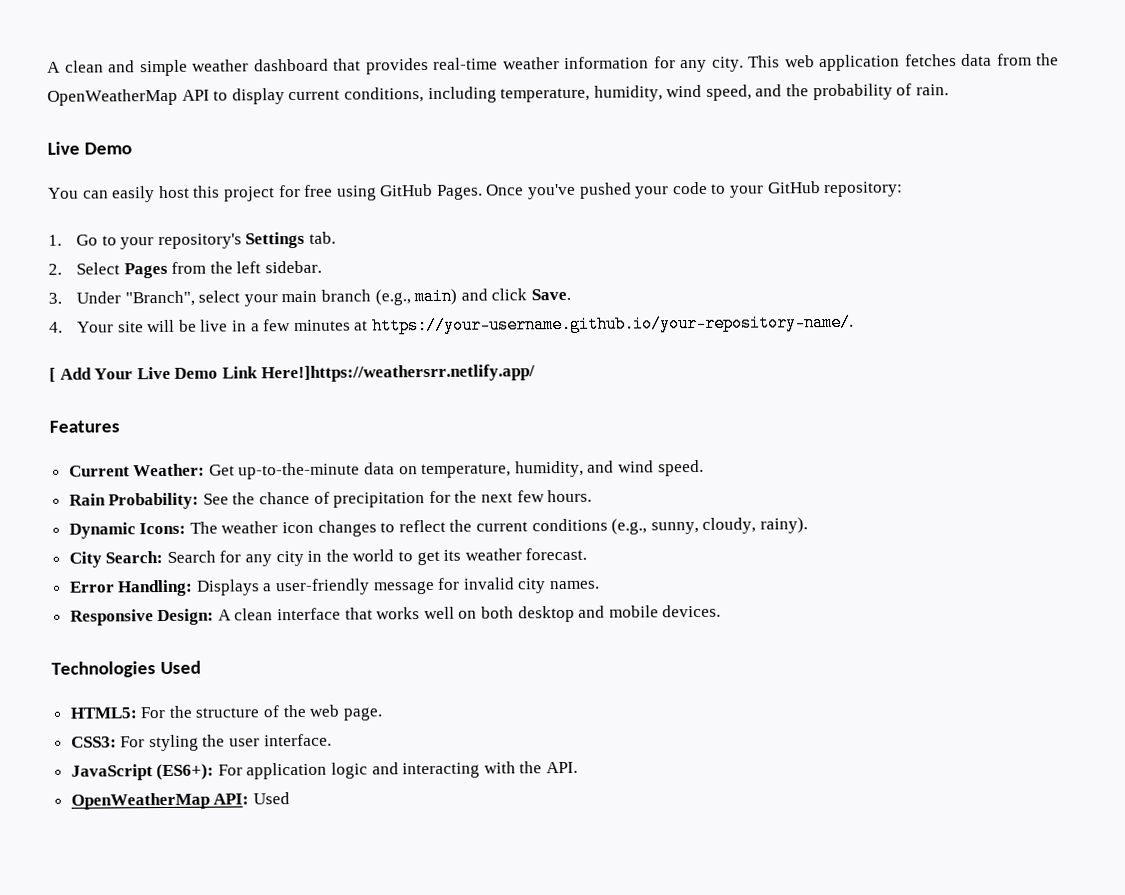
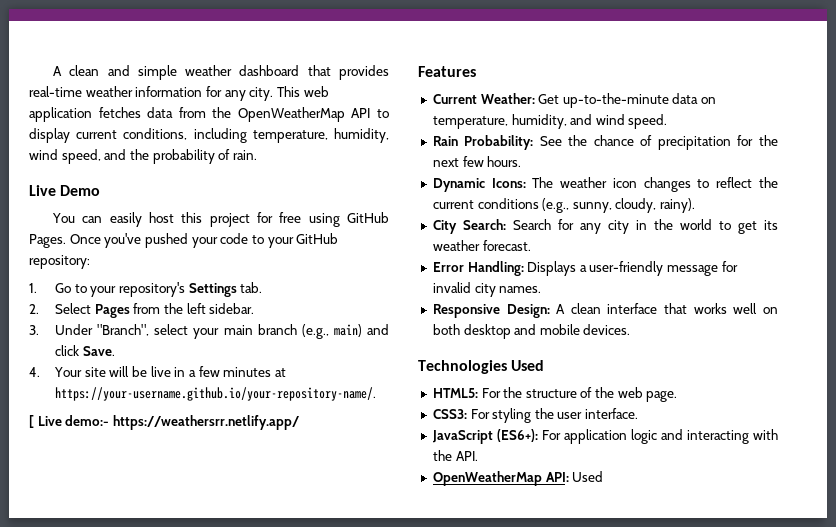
- [ Add Your Live Demo Link Here!]https://weathersrr.netlify.app/
+ [ Live demo:- https://weathersrr.netlify.app/

